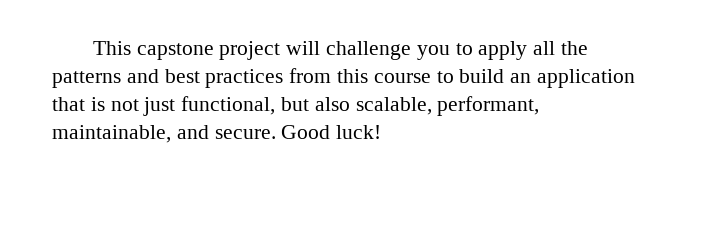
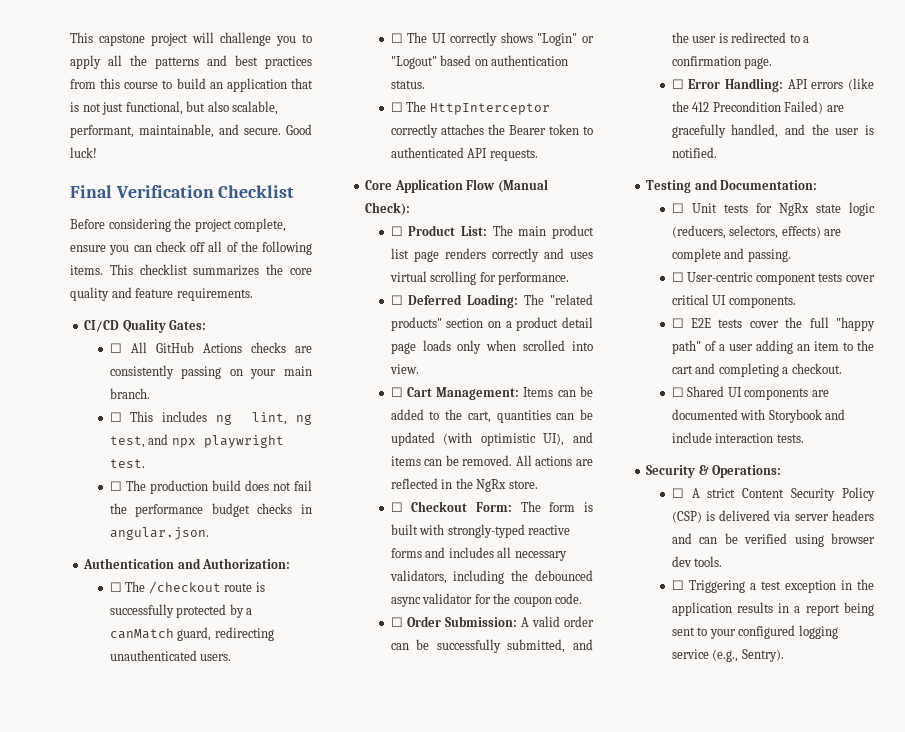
+ Final Verification Checklist
+ Before considering the project complete, ensure you can check off all of the following items. This checklist summarizes the core quality and feature requirements.
+ CI/CD Quality Gates:
+ ☐ All GitHub Actions checks are consistently passing on your main branch.
+ ☐ This includes ng lint, ng test, and npx playwright test.
+ ☐ The production build does not fail the performance budget checks in angular.json.
+ Authentication and Authorization:
+ ☐ The /checkout route is successfully protected by a canMatch guard, redirecting unauthenticated users.
+ ☐ The UI correctly shows "Login" or "Logout" based on authentication status.
+ ☐ The HttpInterceptor correctly attaches the Bearer token to authenticated API requests.
+ Core Application Flow (Manual Check):
+ ☐ Product List: The main product list page renders correctly and uses virtual scrolling for performance.
+ ☐ Deferred Loading: The "related products" section on a product detail page loads only when scrolled into view.
+ ☐ Cart Management: Items can be added to the cart, quantities can be updated (with optimistic UI), and items can be removed. All actions are reflected in the NgRx store.
+ ☐ Checkout Form: The form is built with strongly-typed reactive forms and includes all necessary validators, including the debounced async validator for the coupon code.
+ ☐ Order Submission: A valid order can be successfully submitted, and the user is redirected to a confirmation page.
+ ☐ Error Handling: API errors (like the 412 Precondition Failed) are gracefully handled, and the user is notified.
+ Testing and Documentation:
+ ☐ Unit tests for NgRx state logic (reducers, selectors, effects) are complete and passing.
+ ☐ User-centric component tests cover critical UI components.
+ ☐ E2E tests cover the full "happy path" of a user adding an item to the cart and completing a checkout.
+ ☐ Shared UI components are documented with Storybook and include interaction tests.
+ Security & Operations:
+ ☐ A strict Content Security Policy (CSP) is delivered via server headers and can be verified using browser dev tools.
+ ☐ Triggering a test exception in the application results in a report being sent to your configured logging service (e.g., Sentry).

